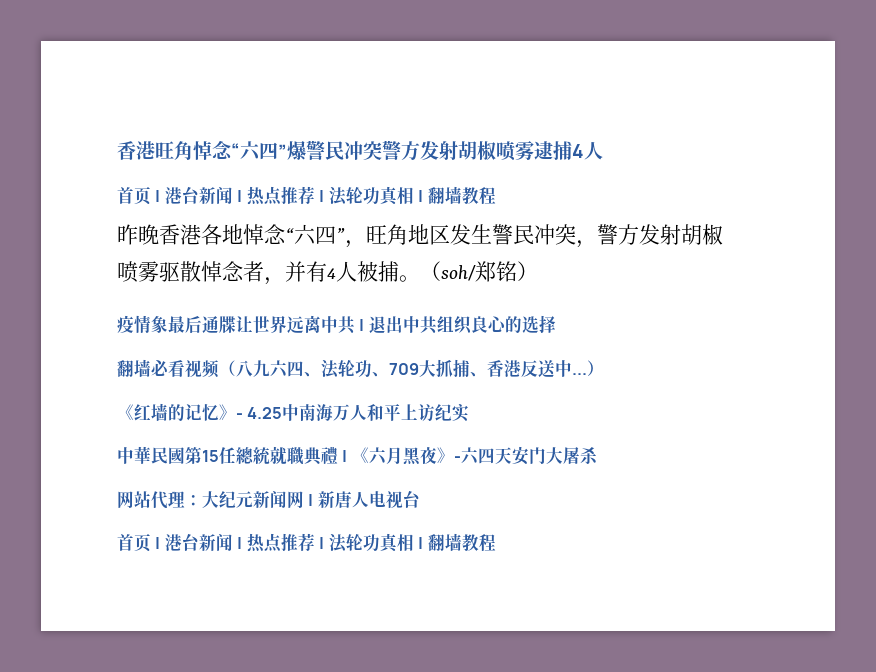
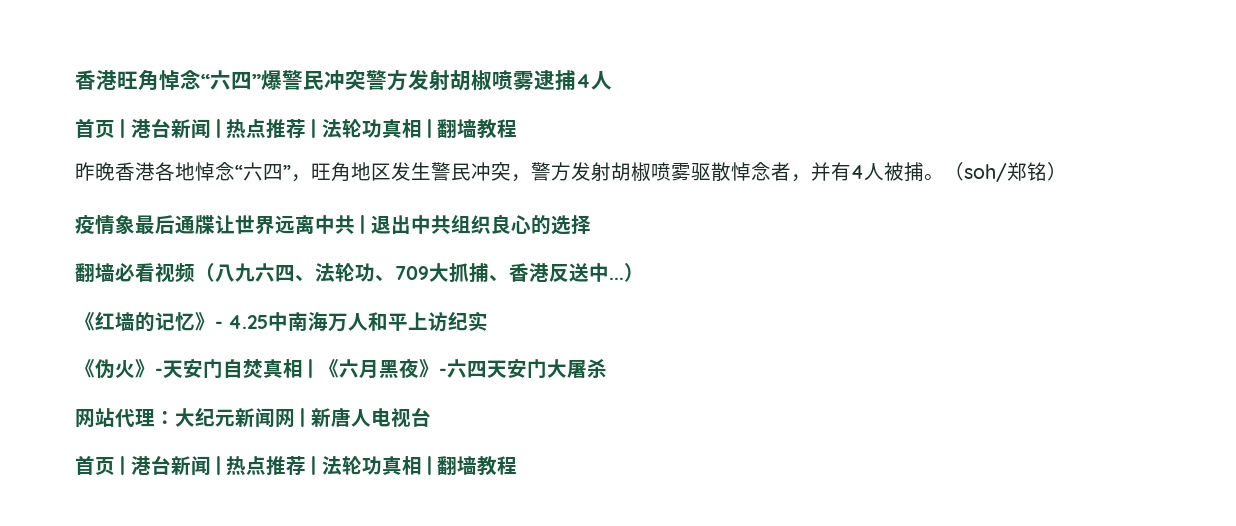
- 中華民國第15任總統就職典禮 | 《六月黑夜》-六四天安门大屠杀
+ 《伪火》-天安门自焚真相 | 《六月黑夜》-六四天安门大屠杀

